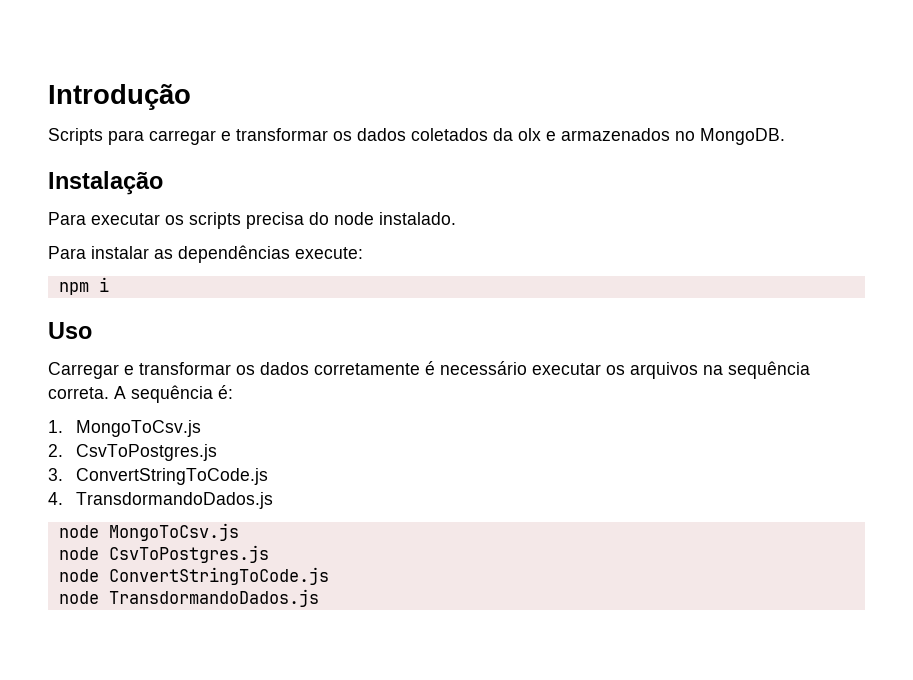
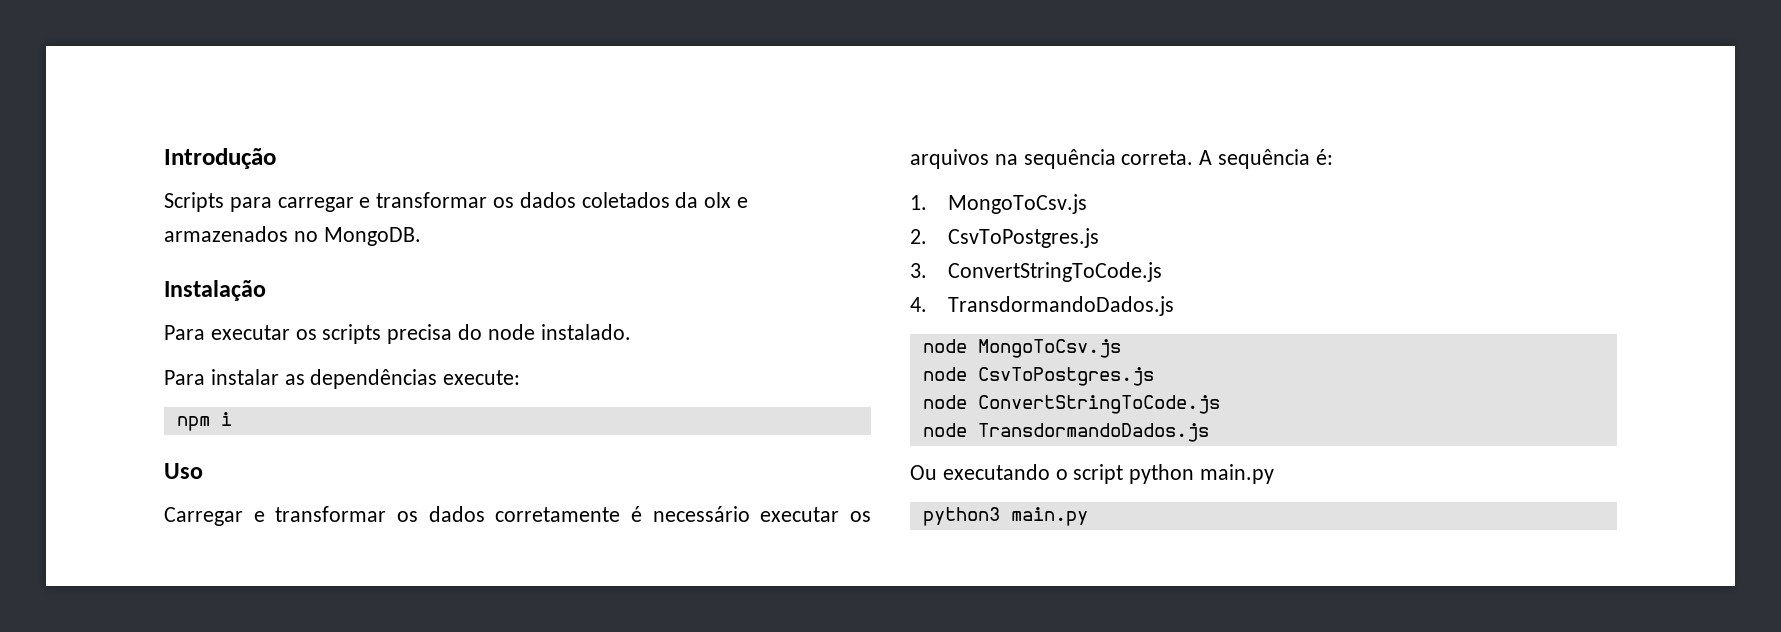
+ Ou executando o script python main.py
+ python3 main.py

